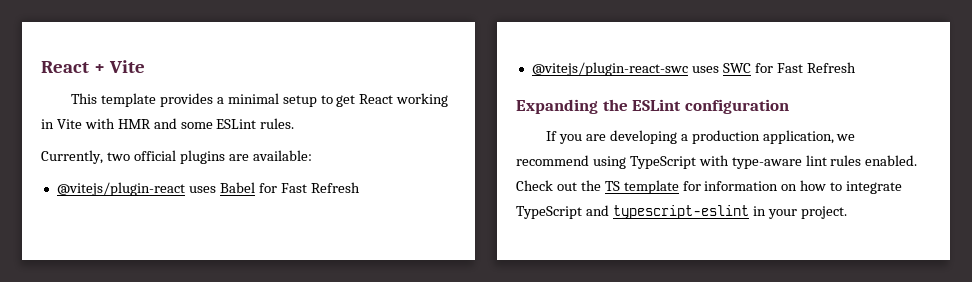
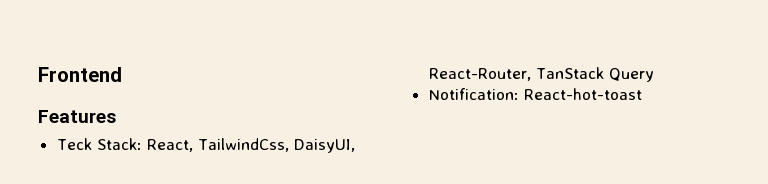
- React + Vite
- This template provides a minimal setup to get React working in Vite with HMR and some ESLint rules.
- Currently, two official plugins are available:
- @vitejs/plugin-react uses Babel for Fast Refresh
- @vitejs/plugin-react-swc uses SWC for Fast Refresh
- Expanding the ESLint configuration
- If you are developing a production application, we recommend using TypeScript with type-aware lint rules enabled. Check out the TS template for information on how to integrate TypeScript and typescript-eslint in your project.
+ Frontend
+ Features
+ Teck Stack: React, TailwindCss, DaisyUI, React-Router, TanStack Query
+ Notification: React-hot-toast

